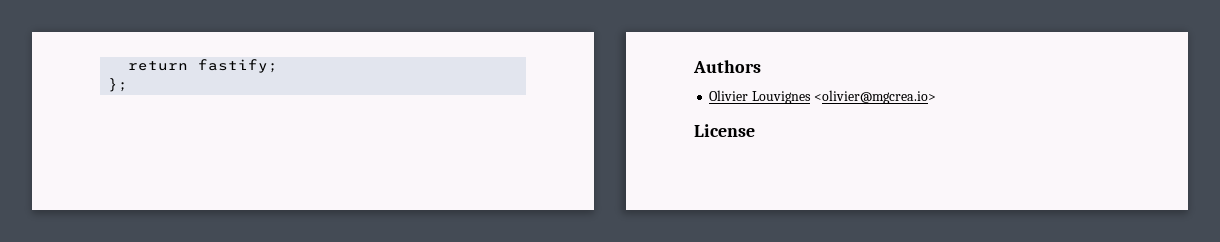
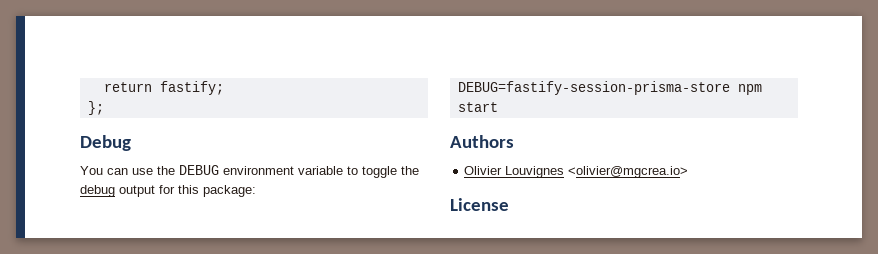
+ Debug
+ You can use the DEBUG environment variable to toggle the debug output for this package:
+ DEBUG=fastify-session-prisma-store npm start

